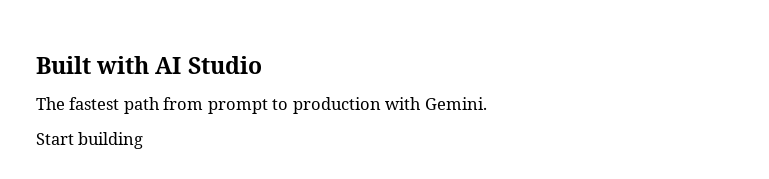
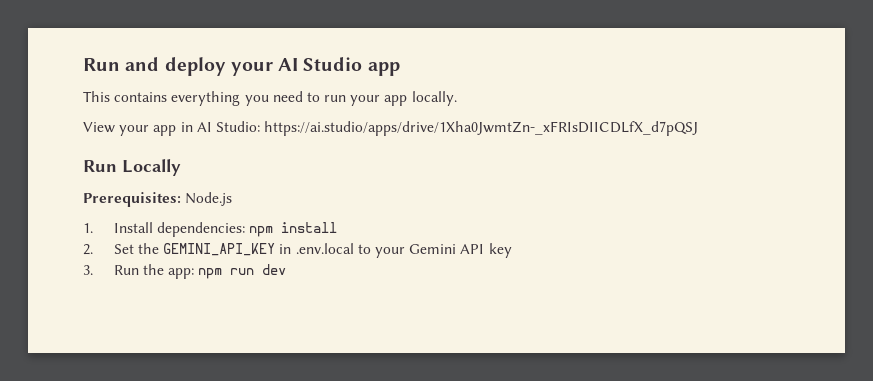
- Built with AI Studio
- The fastest path from prompt to production with Gemini.
- Start building
+ Run and deploy your AI Studio app
+ This contains everything you need to run your app locally.
+ View your app in AI Studio: https://ai.studio/apps/drive/1Xha0JwmtZn-_xFRIsDIICDLfX_d7pQSJ
+ Run Locally
+ Prerequisites: Node.js
+ 1. Install dependencies: npm install
+ 2. Set the GEMINI_API_KEY in .env.local to your Gemini API key
+ 3. Run the app: npm run dev

